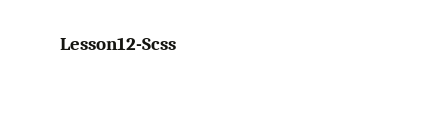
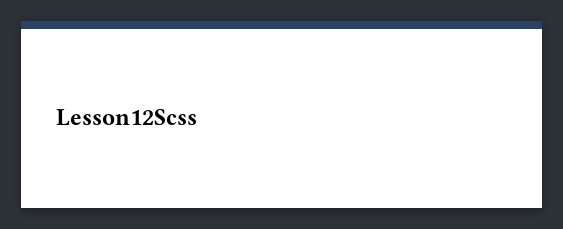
- Lesson12-Scss
+ Lesson12Scss

